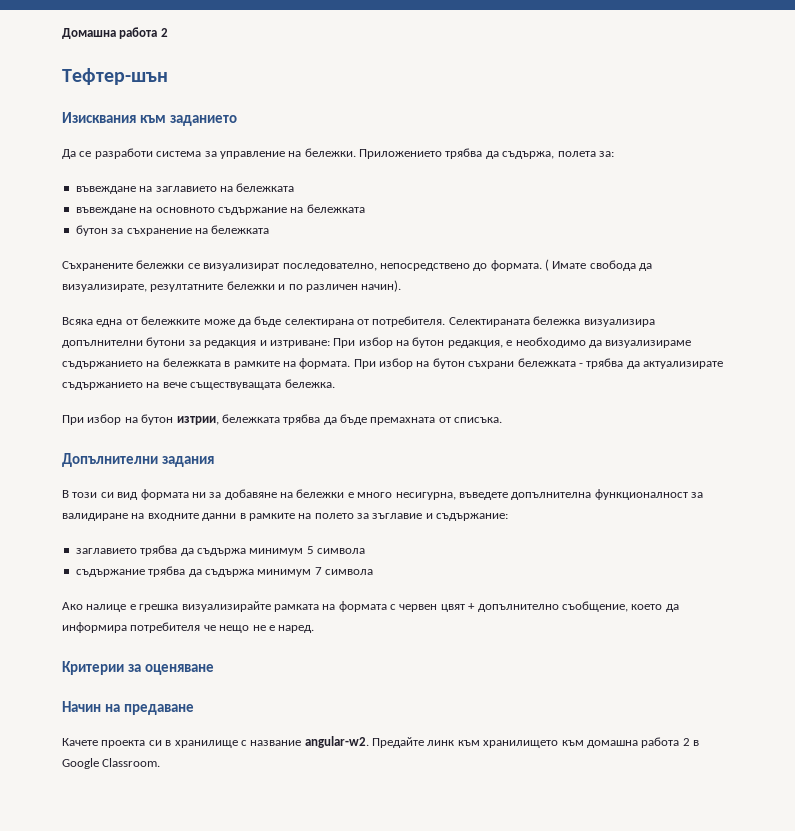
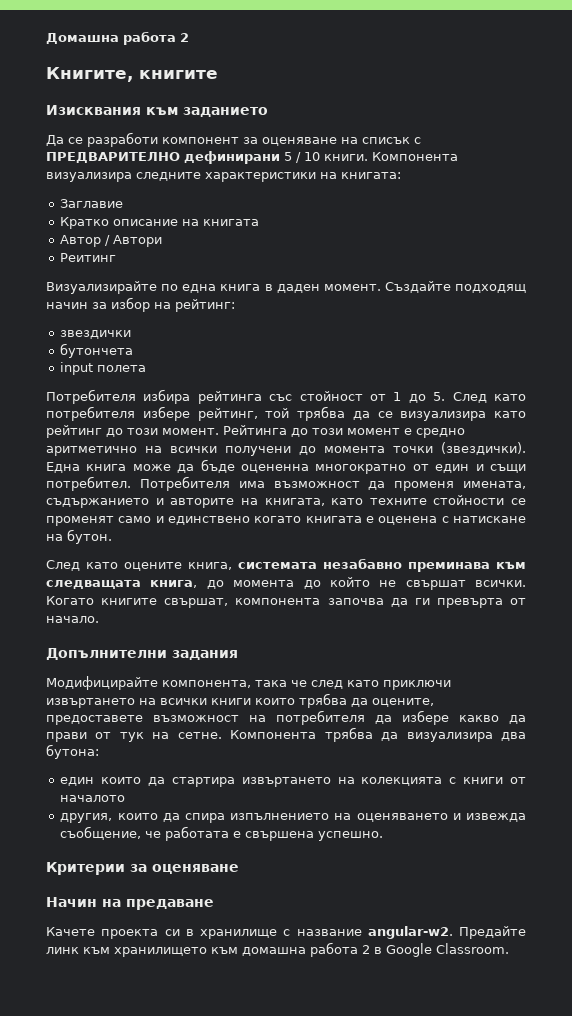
- Тефтер-шън
+ Книгите, книгите
- Да се разработи система за управление на бележки. Приложението трябва да съдържа, полета за:
- въвеждане на заглавието на бележката
- въвеждане на основното съдържание на бележката
- бутон за съхранение на бележката
- Съхранените бележки се визуализират последователно, непосредствено до формата. ( Имате свобода да визуализирате, резултатните бележки и по различен начин).
- Всяка една от бележките може да бъде селектирана от потребителя. Селектираната бележка визуализира допълнителни бутони за редакция и изтриване: При избор на бутон редакция, е необходимо да визуализираме съдържанието на бележката в рамките на формата. При избор на бутон съхрани бележката - трябва да актуализирате съдържанието на вече съществуващата бележка.
- При избор на бутон изтрии, бележката трябва да бъде премахната от списъка.
+ Да се разработи компонент за оценяване на списък с ПРЕДВАРИТЕЛНО дефинирани 5 / 10 книги. Компонента визуализира следните характеристики на книгата:
+ Заглавие
+ Кратко описание на книгата
+ Автор / Автори
+ Реитинг
+ Визуализирайте по една книга в даден момент. Създайте подходящ начин за избор на рейтинг:
+ звездички
+ бутончета
+ input полета
+ Потребителя избира рейтинга със стойност от 1 до 5. След като потребителя избере рейтинг, той трябва да се визуализира като рейтинг до този момент. Рейтинга до този момент е средно аритметично на всички получени до момента точки (звездички). Една книга може да бъде оцененна многократно от един и същи потребител. Потребителя има възможност да променя имената, съдържанието и авторите на книгата, като техните стойности се променят само и единствено когато книгата е оценена с натискане на бутон.
+ След като оцените книга, системата незабавно преминава към следващата книга, до момента до който не свършат всички. Когато книгите свършат, компонента започва да ги превърта от начало.
  Допълнителни задания
- В този си вид формата ни за добавяне на бележки е много несигурна, въведете допълнителна функционалност за валидиране на входните данни в рамките на полето за зъглавие и съдържание:
- заглавието трябва да съдържа минимум 5 символа
- съдържание трябва да съдържа минимум 7 символа
- Ако налице е грешка визуализирайте рамката на формата с червен цвят + допълнително съобщение, което да информира потребителя че нещо не е наред.
+ Модифицирайте компонента, така че след като приключи извъртането на всички книги които трябва да оцените, предоставете възможност на потребителя да избере какво да прави от тук на сетне. Компонента трябва да визуализира два бутона:
+ един които да стартира извъртането на колекцията с книги от началото
+ другия, които да спира изпълнението на оценяването и извежда съобщение, че работата е свършена успешно.

